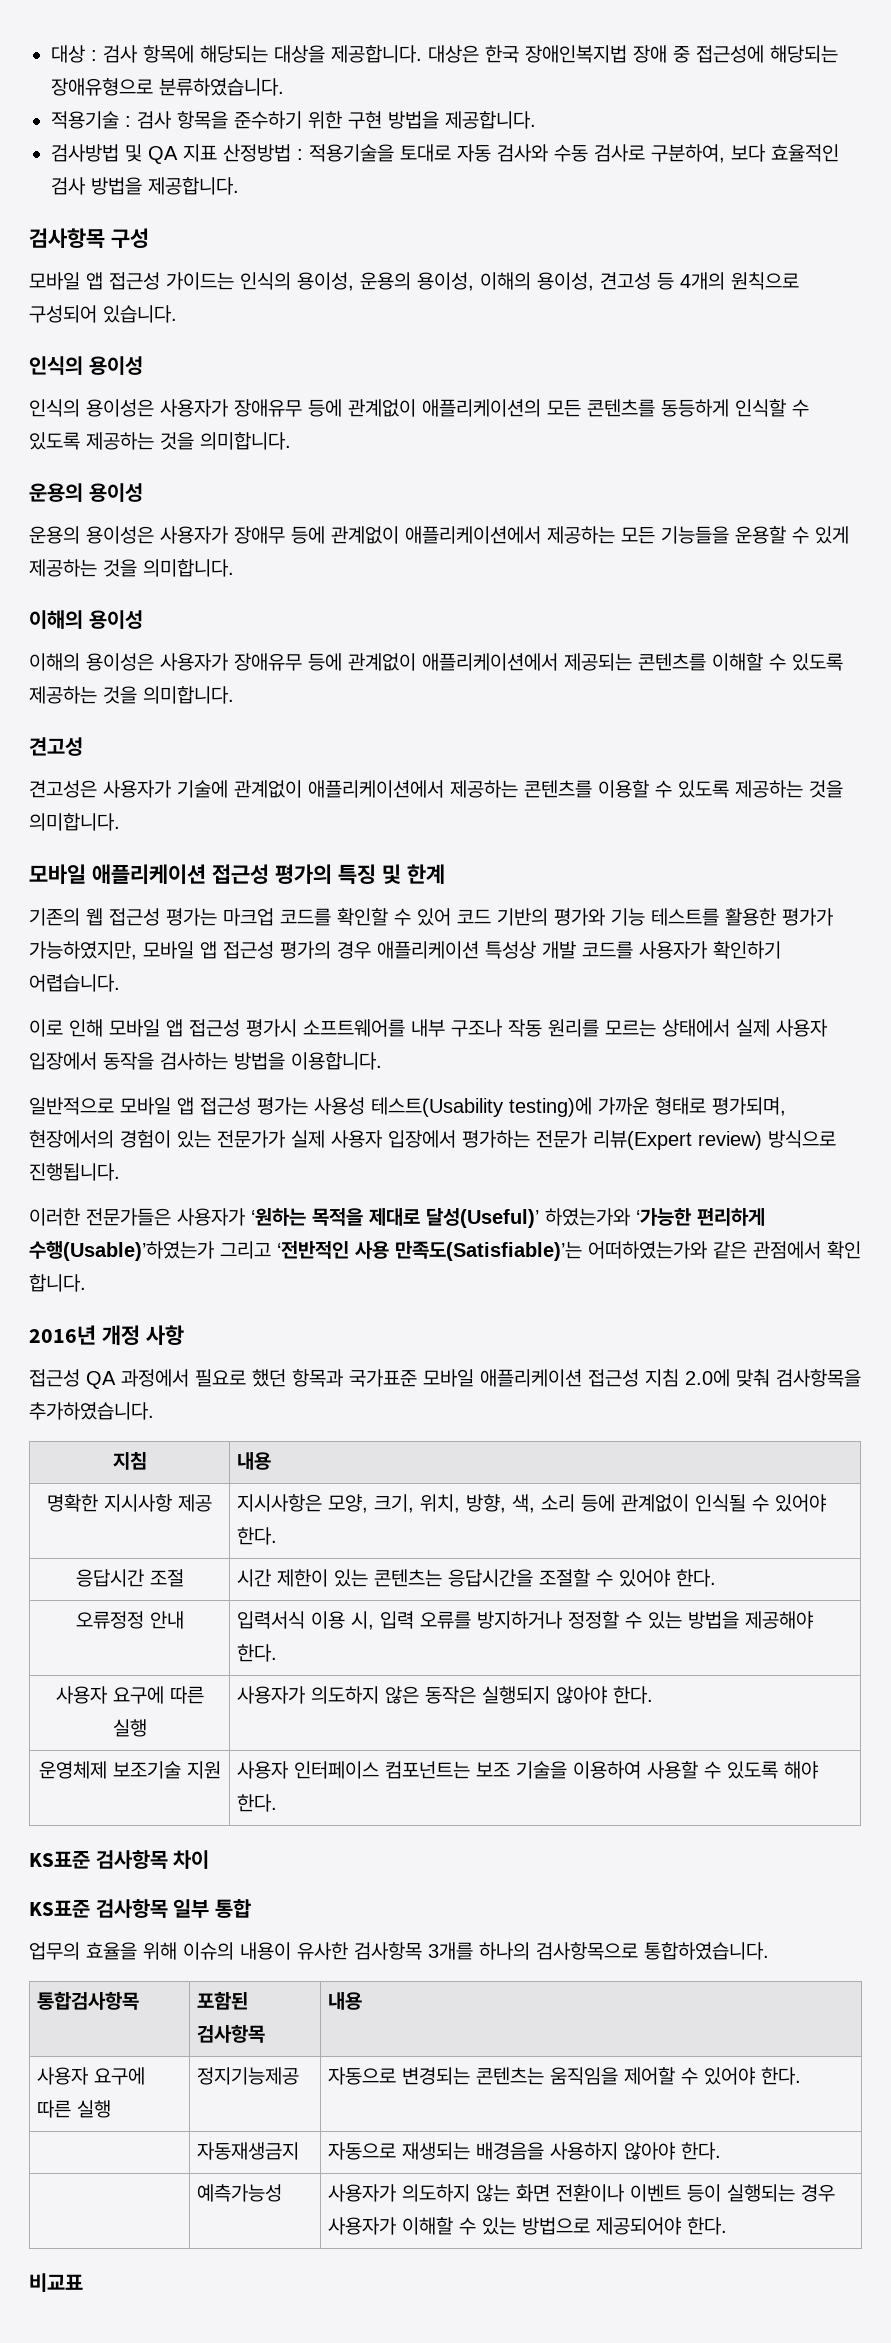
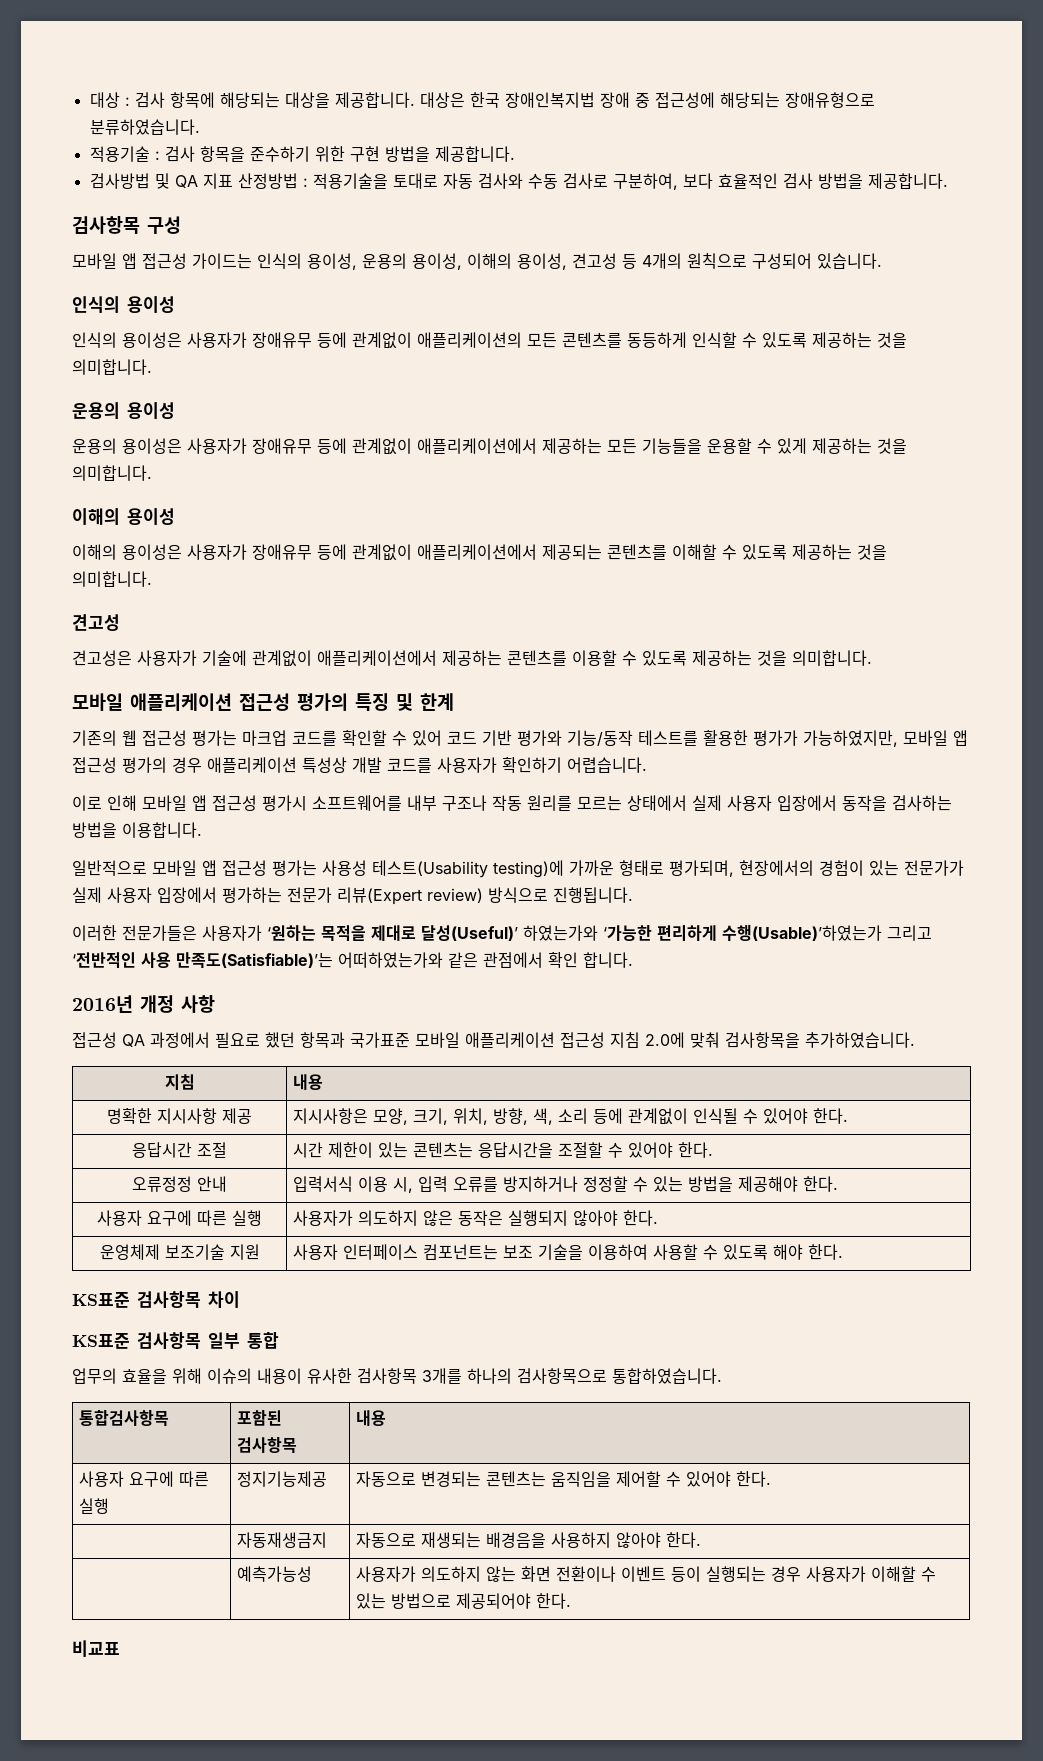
- 운용의 용이성은 사용자가 장애무 등에 관계없이 애플리케이션에서 제공하는 모든 기능들을 운용할 수 있게 제공하는 것을 의미합니다.
+ 운용의 용이성은 사용자가 장애유무 등에 관계없이 애플리케이션에서 제공하는 모든 기능들을 운용할 수 있게 제공하는 것을 의미합니다.
- 기존의 웹 접근성 평가는 마크업 코드를 확인할 수 있어 코드 기반의 평가와 기능 테스트를 활용한 평가가 가능하였지만, 모바일 앱 접근성 평가의 경우 애플리케이션 특성상 개발 코드를 사용자가 확인하기 어렵습니다.
+ 기존의 웹 접근성 평가는 마크업 코드를 확인할 수 있어 코드 기반 평가와 기능/동작 테스트를 활용한 평가가 가능하였지만, 모바일 앱 접근성 평가의 경우 애플리케이션 특성상 개발 코드를 사용자가 확인하기 어렵습니다.

